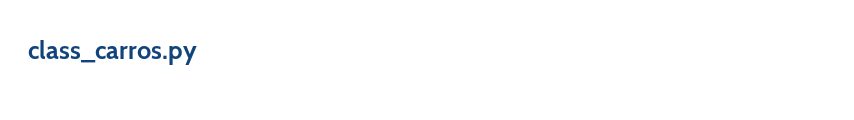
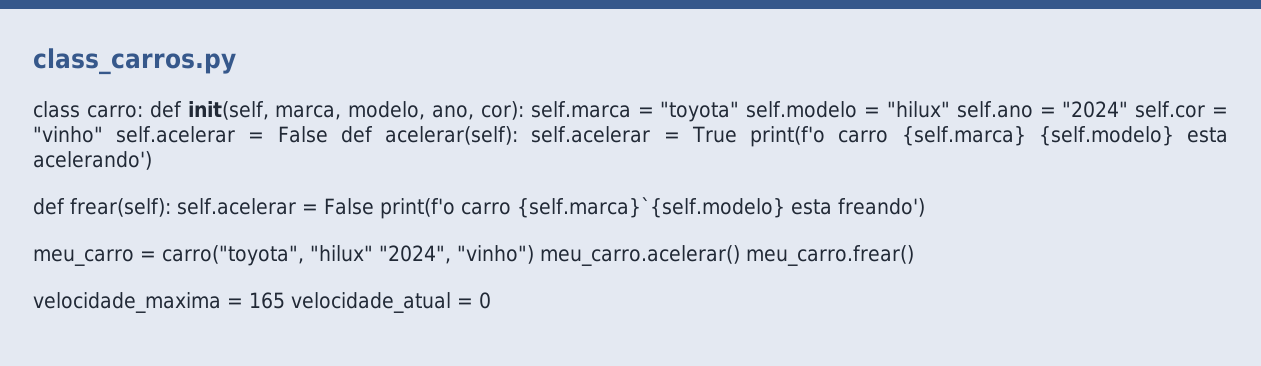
+ class carro: def init(self, marca, modelo, ano, cor): self.marca = "toyota" self.modelo = "hilux" self.ano = "2024" self.cor = "vinho" self.acelerar = False def acelerar(self): self.acelerar = True print(f'o carro {self.marca} {self.modelo} esta acelerando')
+ def frear(self): self.acelerar = False print(f'o carro {self.marca}`{self.modelo} esta freando')
+ meu_carro = carro("toyota", "hilux" "2024", "vinho") meu_carro.acelerar() meu_carro.frear()
+ velocidade_maxima = 165 velocidade_atual = 0

